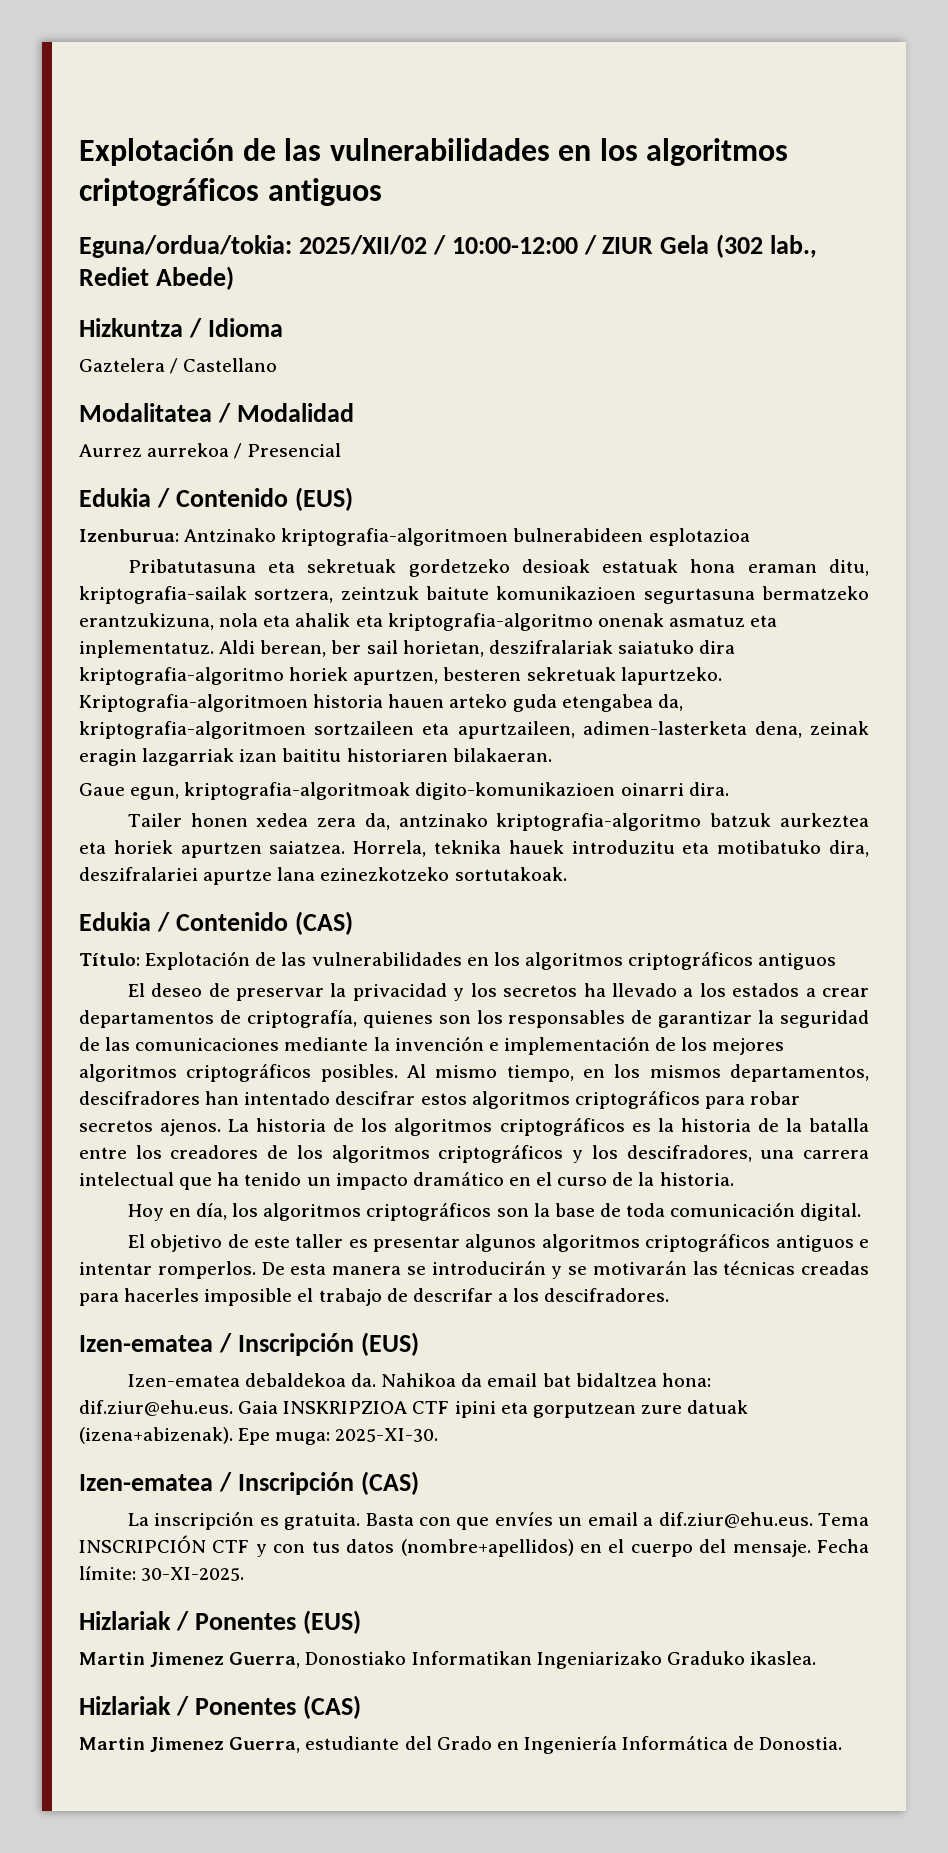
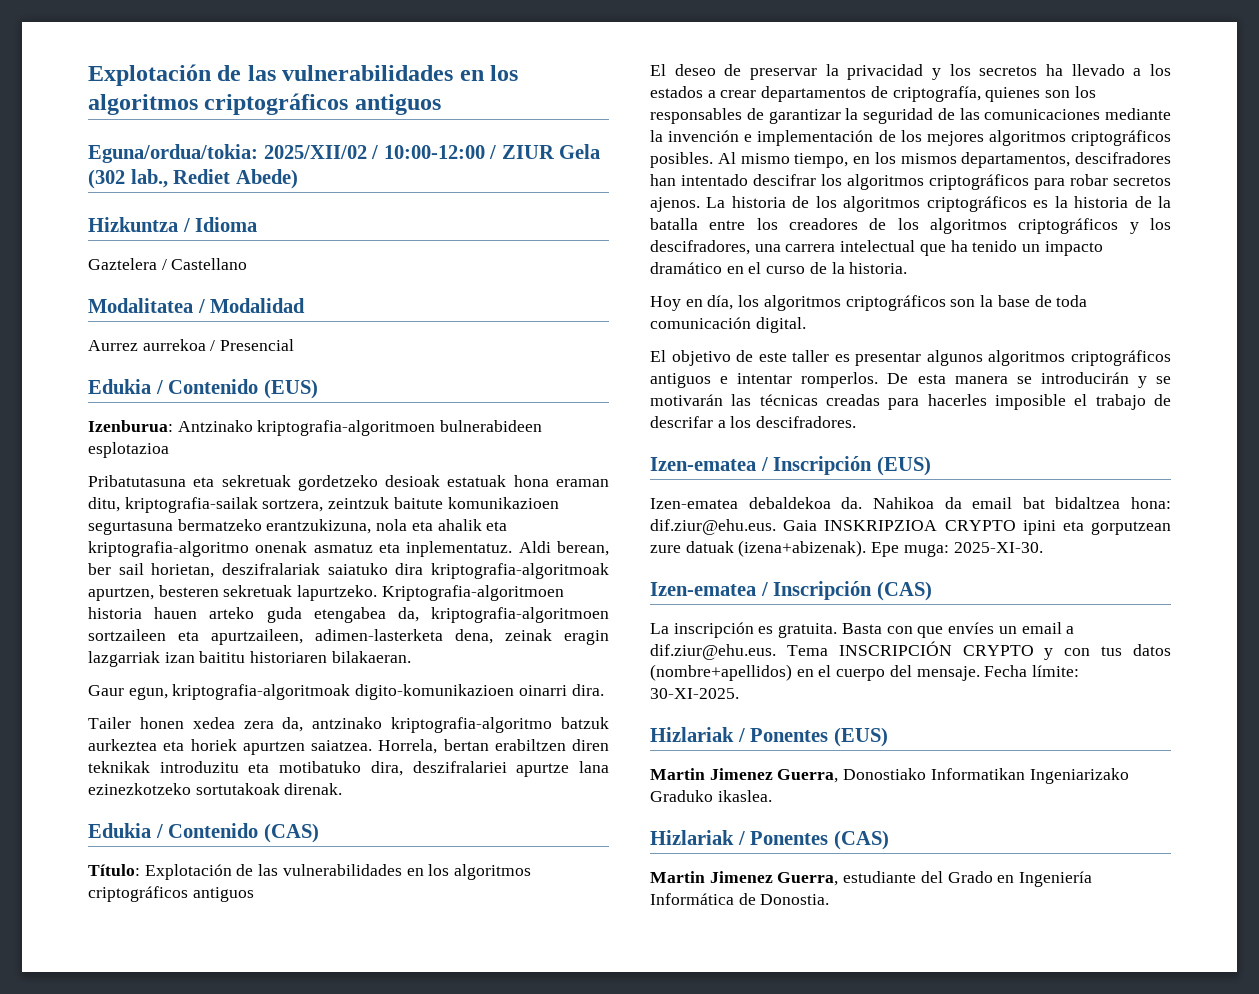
- Aldi berean, ber sail horietan, deszifralariak saiatuko dira kriptografia-algoritmo horiek apurtzen, besteren sekretuak lapurtzeko.
+ Aldi berean, ber sail horietan, deszifralariak saiatuko dira kriptografia-algoritmoak apurtzen, besteren sekretuak lapurtzeko.
- Gaue egun, kriptografia-algoritmoak digito-komunikazioen oinarri dira.
+ Gaur egun, kriptografia-algoritmoak digito-komunikazioen oinarri dira.
- Horrela, teknika hauek introduzitu eta motibatuko dira, deszifralariei apurtze lana ezinezkotzeko sortutakoak.
+ Horrela, bertan erabiltzen diren teknikak introduzitu eta motibatuko dira, deszifralariei apurtze lana ezinezkotzeko sortutakoak direnak.
- Al mismo tiempo, en los mismos departamentos, descifradores han intentado descifrar estos algoritmos criptográficos para robar secretos ajenos.
+ Al mismo tiempo, en los mismos departamentos, descifradores han intentado descifrar los algoritmos criptográficos para robar secretos ajenos.
- Nahikoa da email bat bidaltzea hona: dif.ziur@ehu.eus. Gaia INSKRIPZIOA CTF ipini eta gorputzean zure datuak (izena+abizenak).
+ Nahikoa da email bat bidaltzea hona: dif.ziur@ehu.eus. Gaia INSKRIPZIOA CRYPTO ipini eta gorputzean zure datuak (izena+abizenak).
- Basta con que envíes un email a dif.ziur@ehu.eus. Tema INSCRIPCIÓN CTF y con tus datos (nombre+apellidos) en el cuerpo del mensaje.
+ Basta con que envíes un email a dif.ziur@ehu.eus. Tema INSCRIPCIÓN CRYPTO y con tus datos (nombre+apellidos) en el cuerpo del mensaje.

